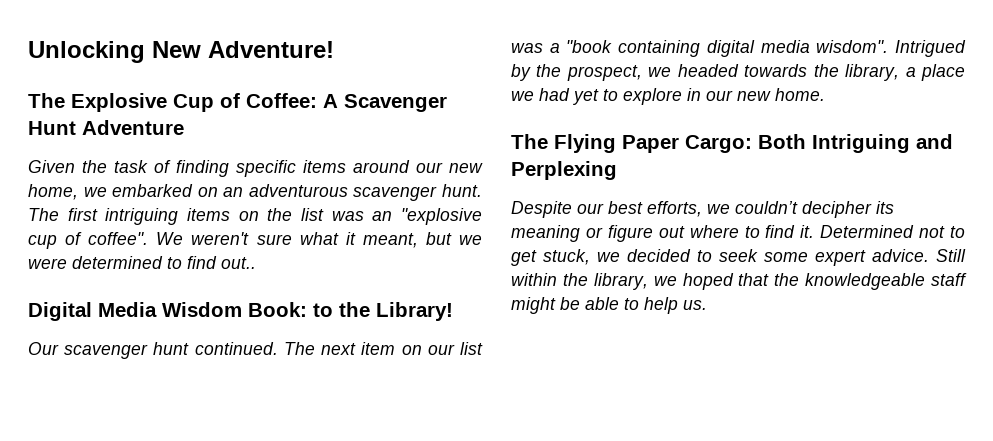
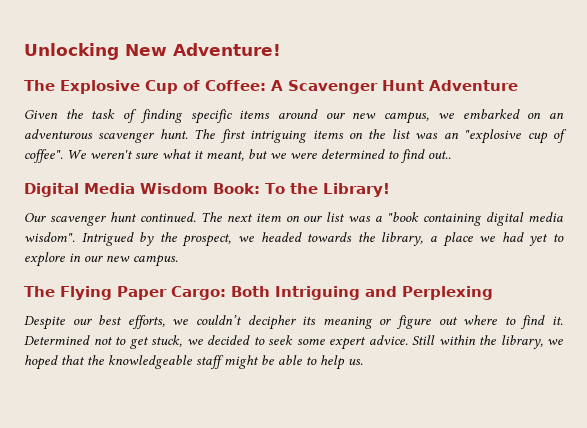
- Given the task of finding specific items around our new home, we embarked on an adventurous scavenger hunt.
+ Given the task of finding specific items around our new campus, we embarked on an adventurous scavenger hunt.
- Digital Media Wisdom Book: to the Library!
+ Digital Media Wisdom Book: To the Library!
- Intrigued by the prospect, we headed towards the library, a place we had yet to explore in our new home.
+ Intrigued by the prospect, we headed towards the library, a place we had yet to explore in our new campus.

